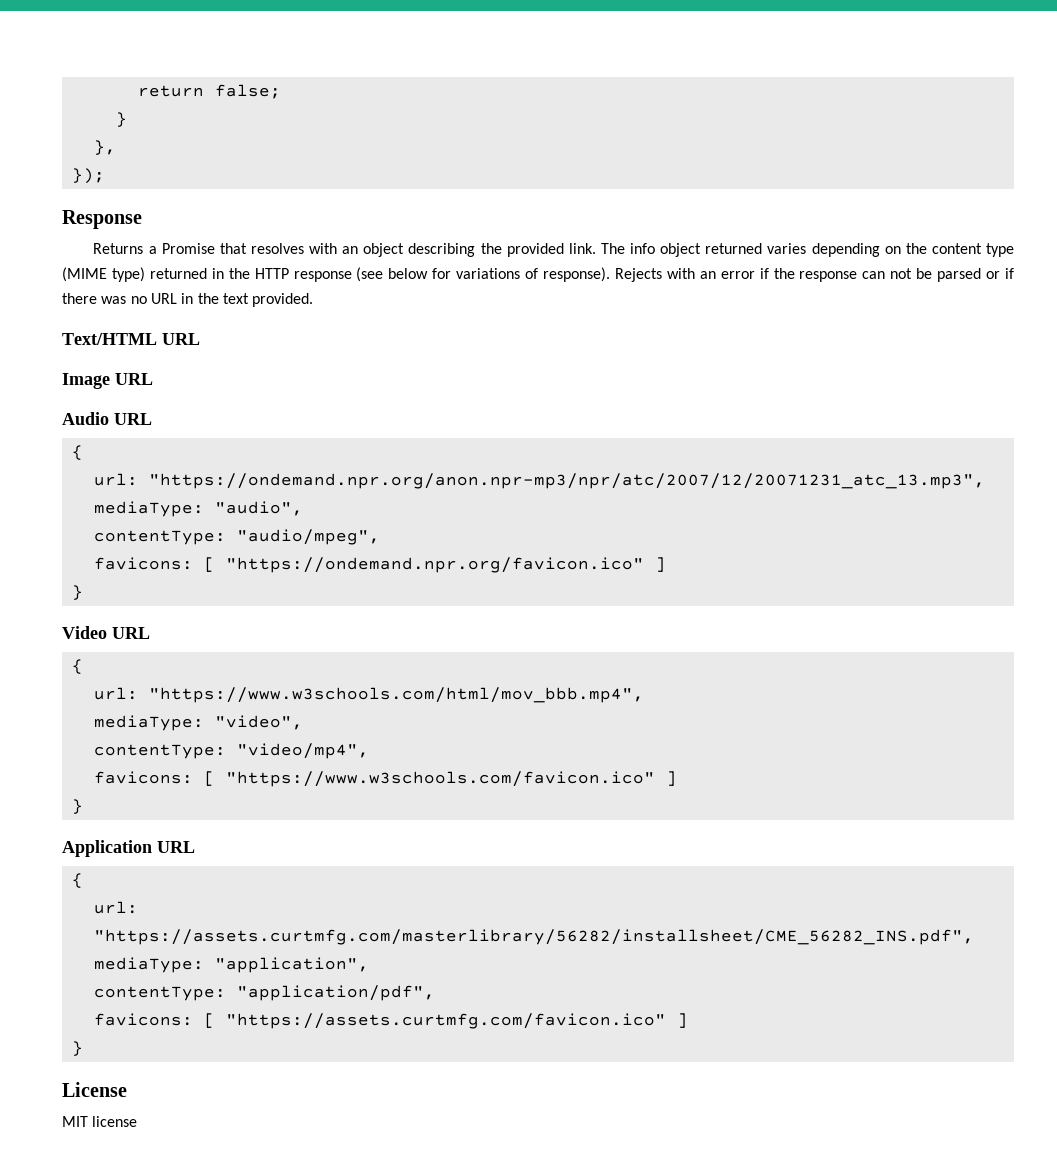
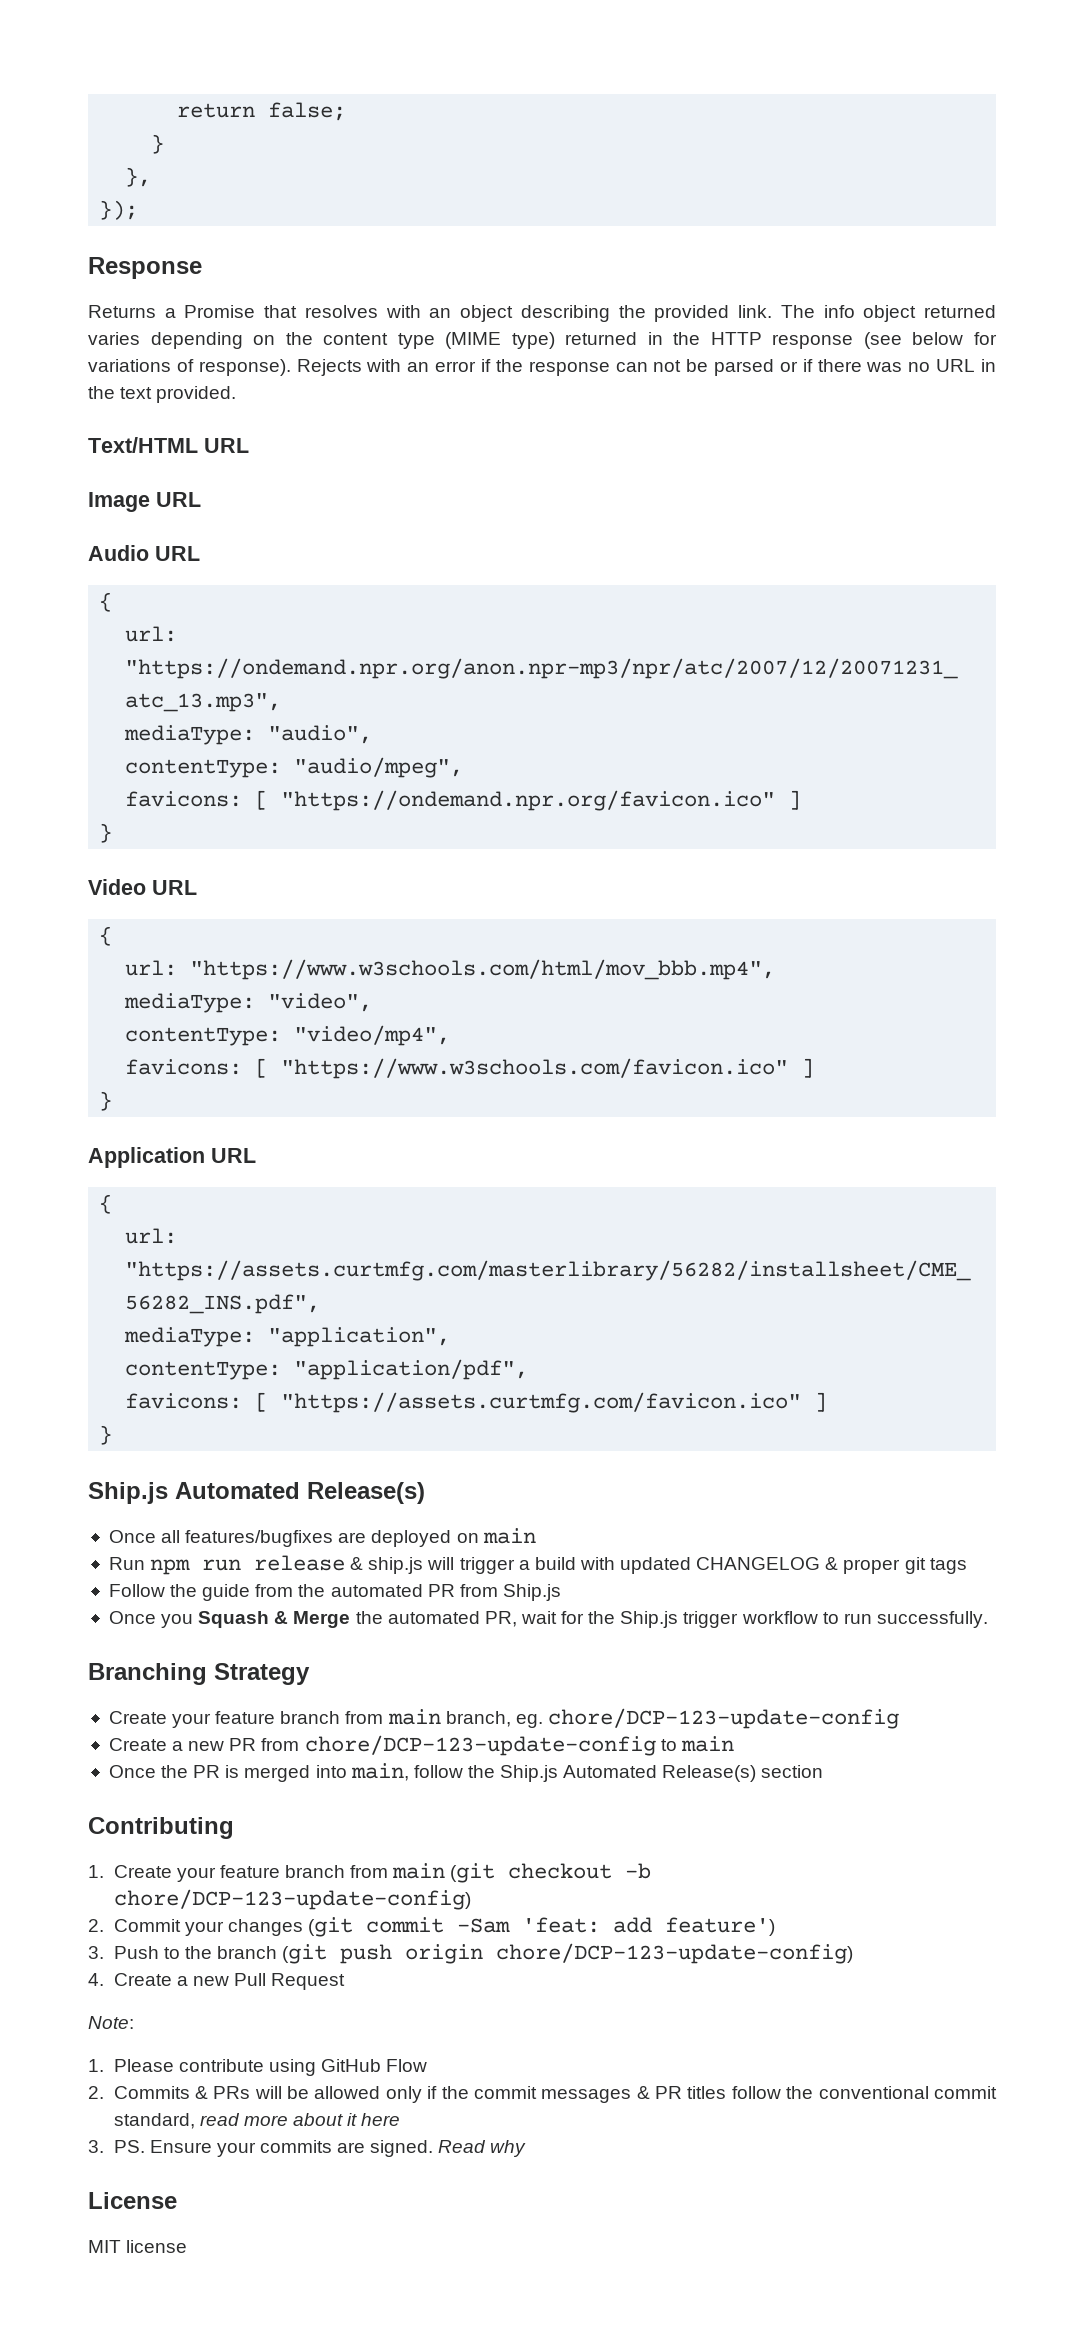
  favicons: [ "https://assets.curtmfg.com/favicon.ico" ]
  }
+ Ship.js Automated Release(s)
+ Once all features/bugfixes are deployed on main
+ Run npm run release & ship.js will trigger a build with updated CHANGELOG & proper git tags
+ Follow the guide from the automated PR from Ship.js
+ Once you Squash & Merge the automated PR, wait for the Ship.js trigger workflow to run successfully.
+ Branching Strategy
+ Create your feature branch from main branch, eg. chore/DCP-123-update-config
+ Create a new PR from chore/DCP-123-update-config to main
+ Once the PR is merged into main, follow the Ship.js Automated Release(s) section
+ Contributing
+ 1. Create your feature branch from main (git checkout -b chore/DCP-123-update-config)
+ 2. Commit your changes (git commit -Sam 'feat: add feature')
+ 3. Push to the branch (git push origin chore/DCP-123-update-config)
+ 4. Create a new Pull Request
+ Note:
+ 1. Please contribute using GitHub Flow
+ 2. Commits & PRs will be allowed only if the commit messages & PR titles follow the conventional commit standard, read more about it here
+ 3. PS. Ensure your commits are signed. Read why

